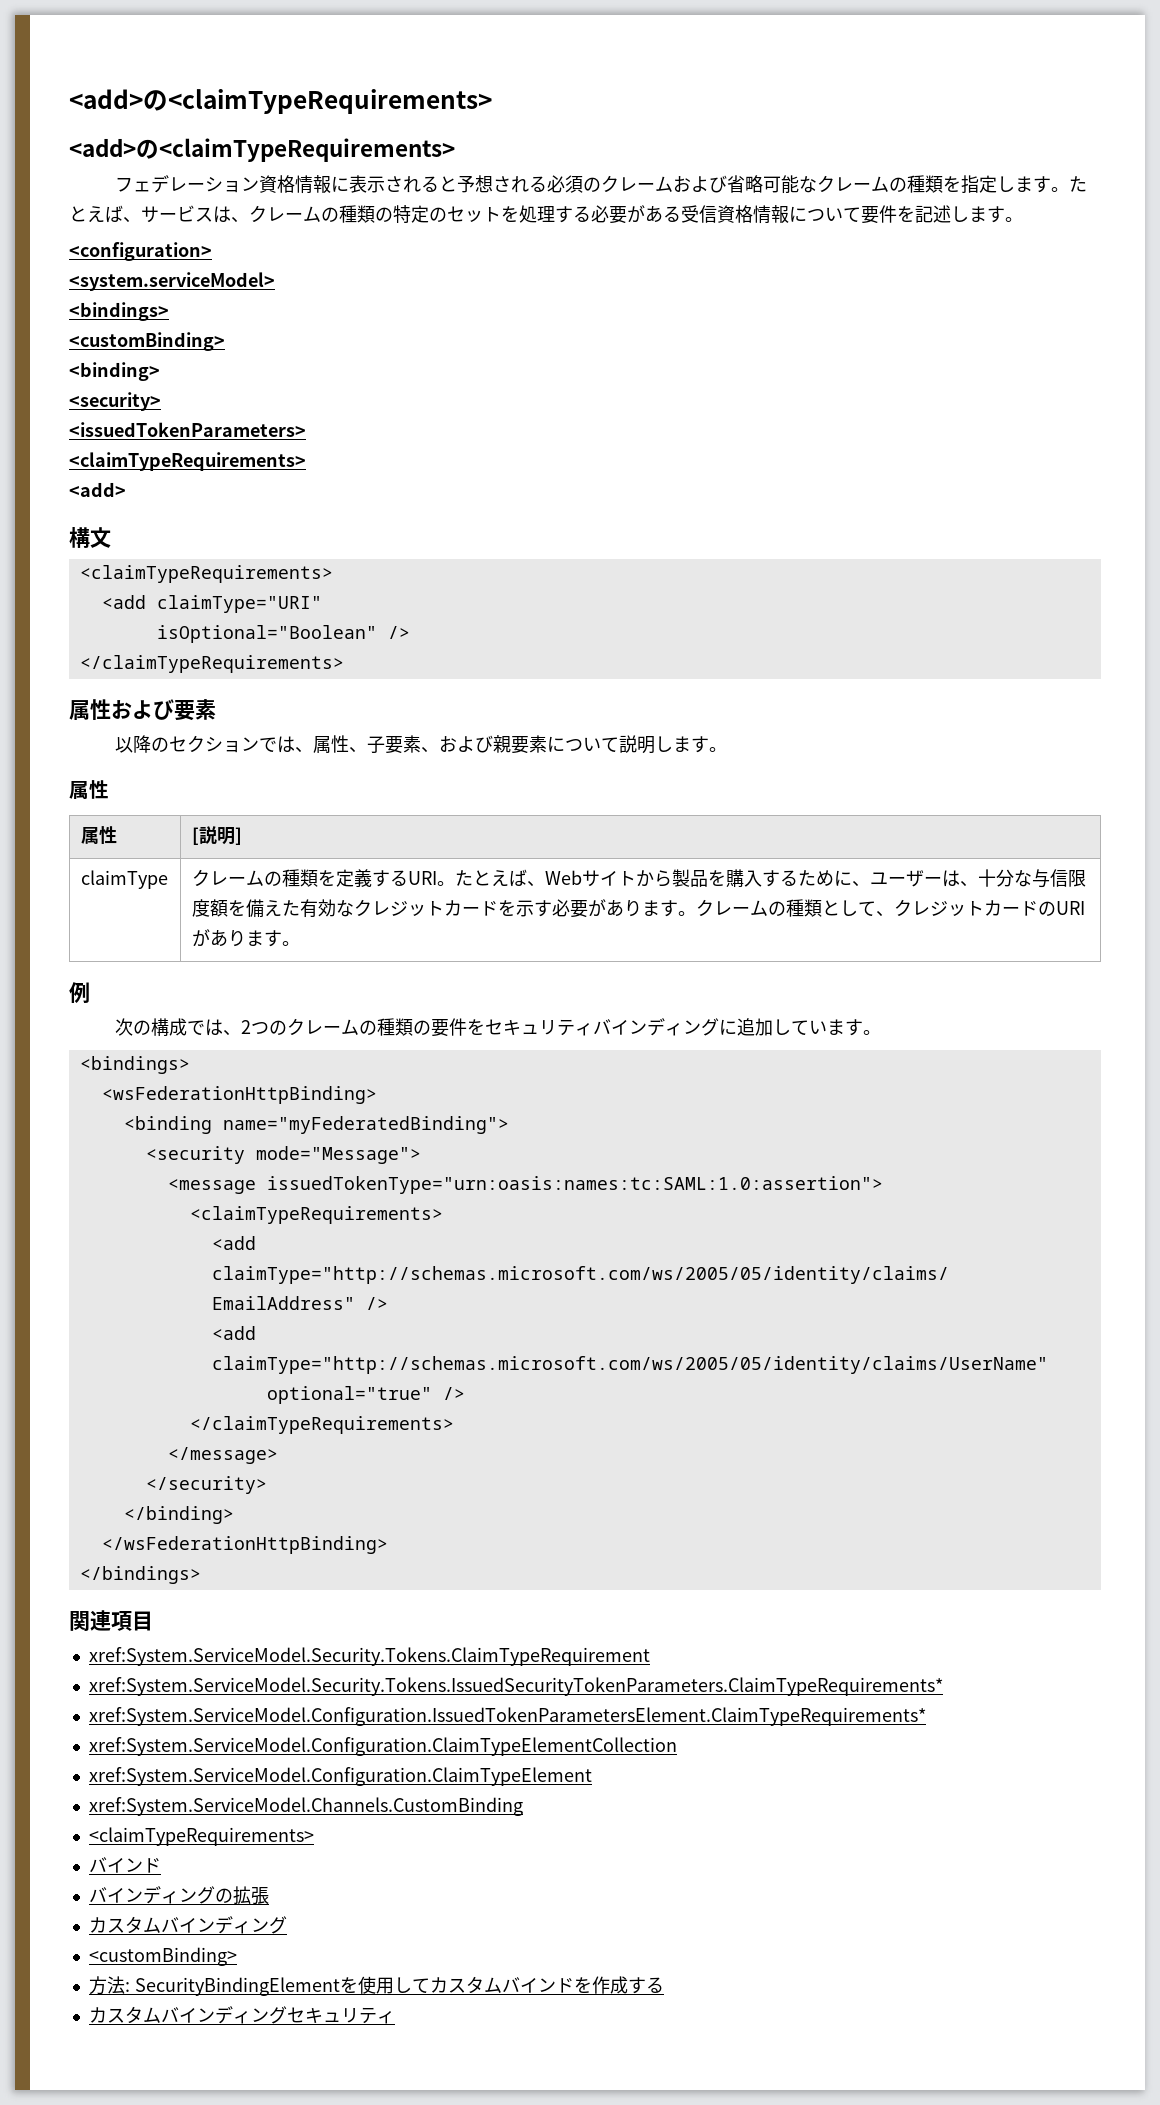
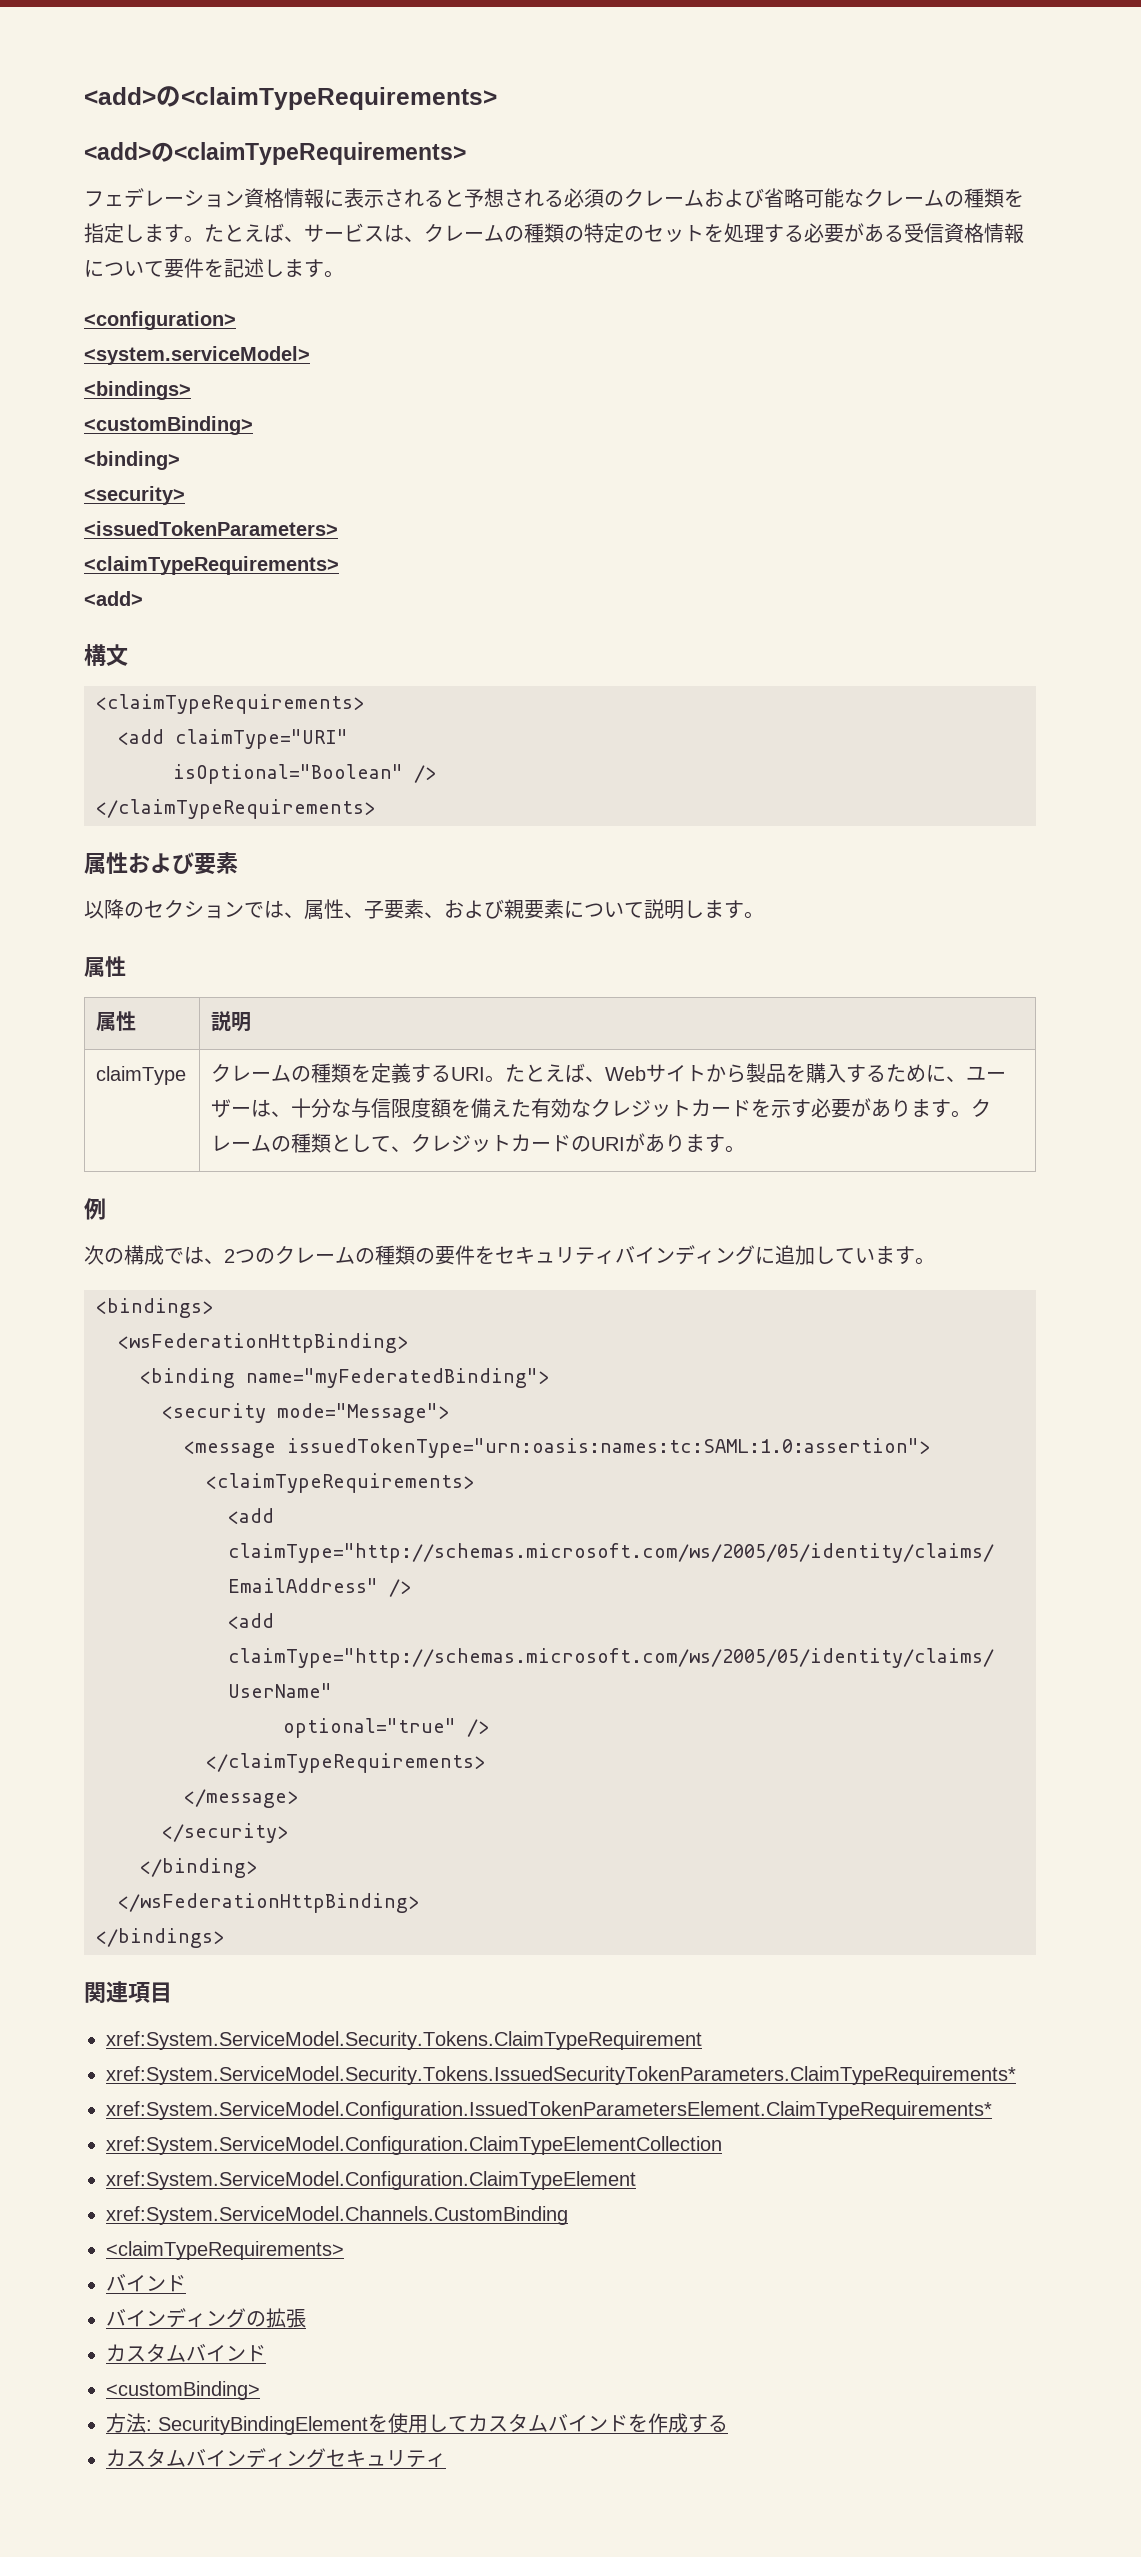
- 属性 | [説明]
+ 属性 | 説明
  バインディングの拡張
- カスタムバインディング
+ カスタムバインド

